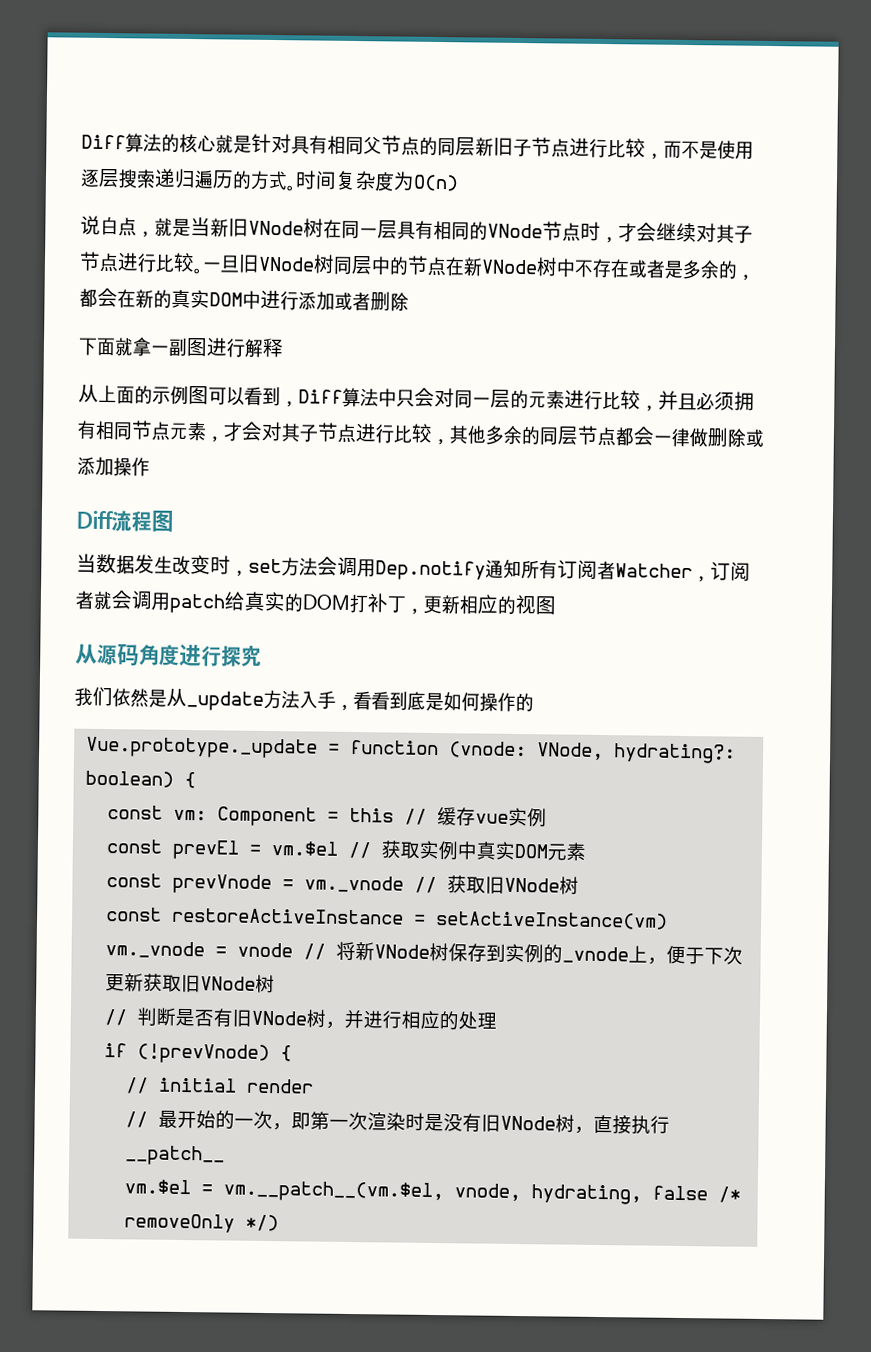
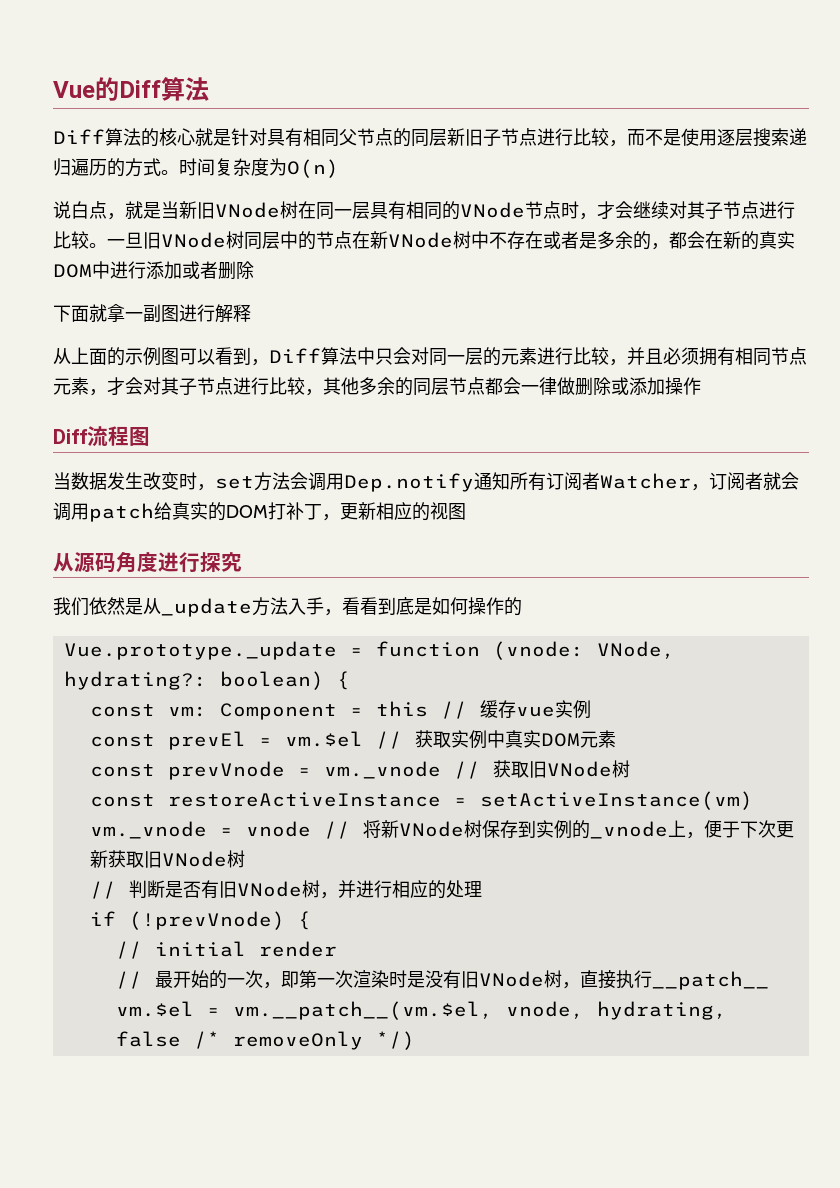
+ Vue的Diff算法

